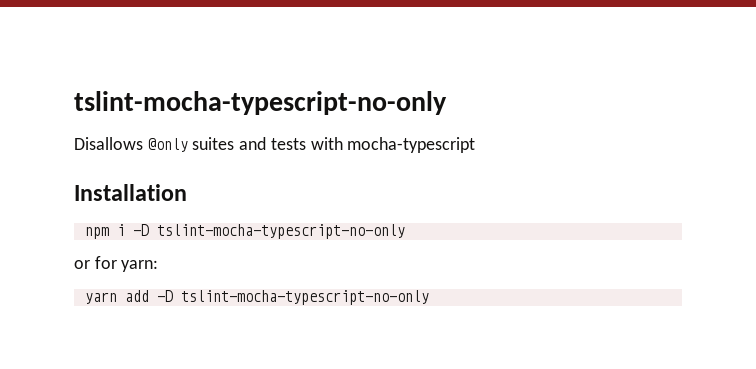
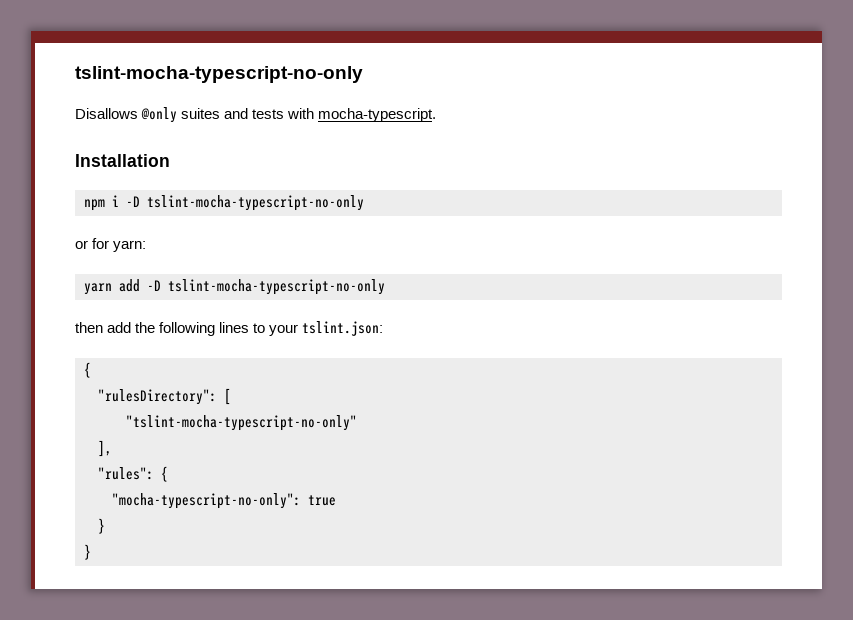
- Disallows @only suites and tests with mocha-typescript
+ Disallows @only suites and tests with mocha-typescript.
+ then add the following lines to your tslint.json:
+ {
+ "rulesDirectory": [
+ "tslint-mocha-typescript-no-only"
+ ],
+ "rules": {
+ "mocha-typescript-no-only": true
+ }
+ }

